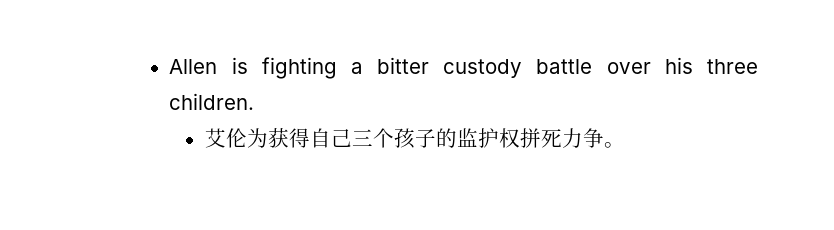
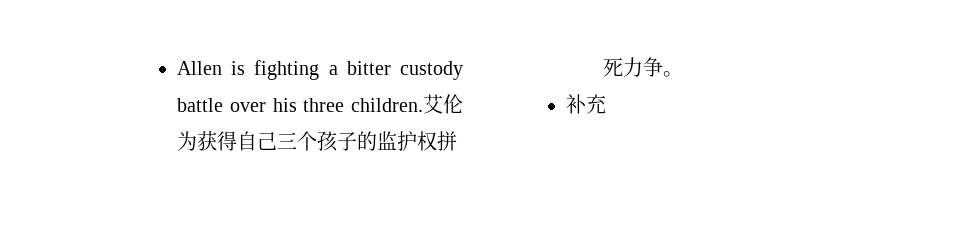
- Allen is fighting a bitter custody battle over his three children.
- 艾伦为获得自己三个孩子的监护权拼死力争。
+ Allen is fighting a bitter custody battle over his three children.艾伦为获得自己三个孩子的监护权拼死力争。
+ 补充

